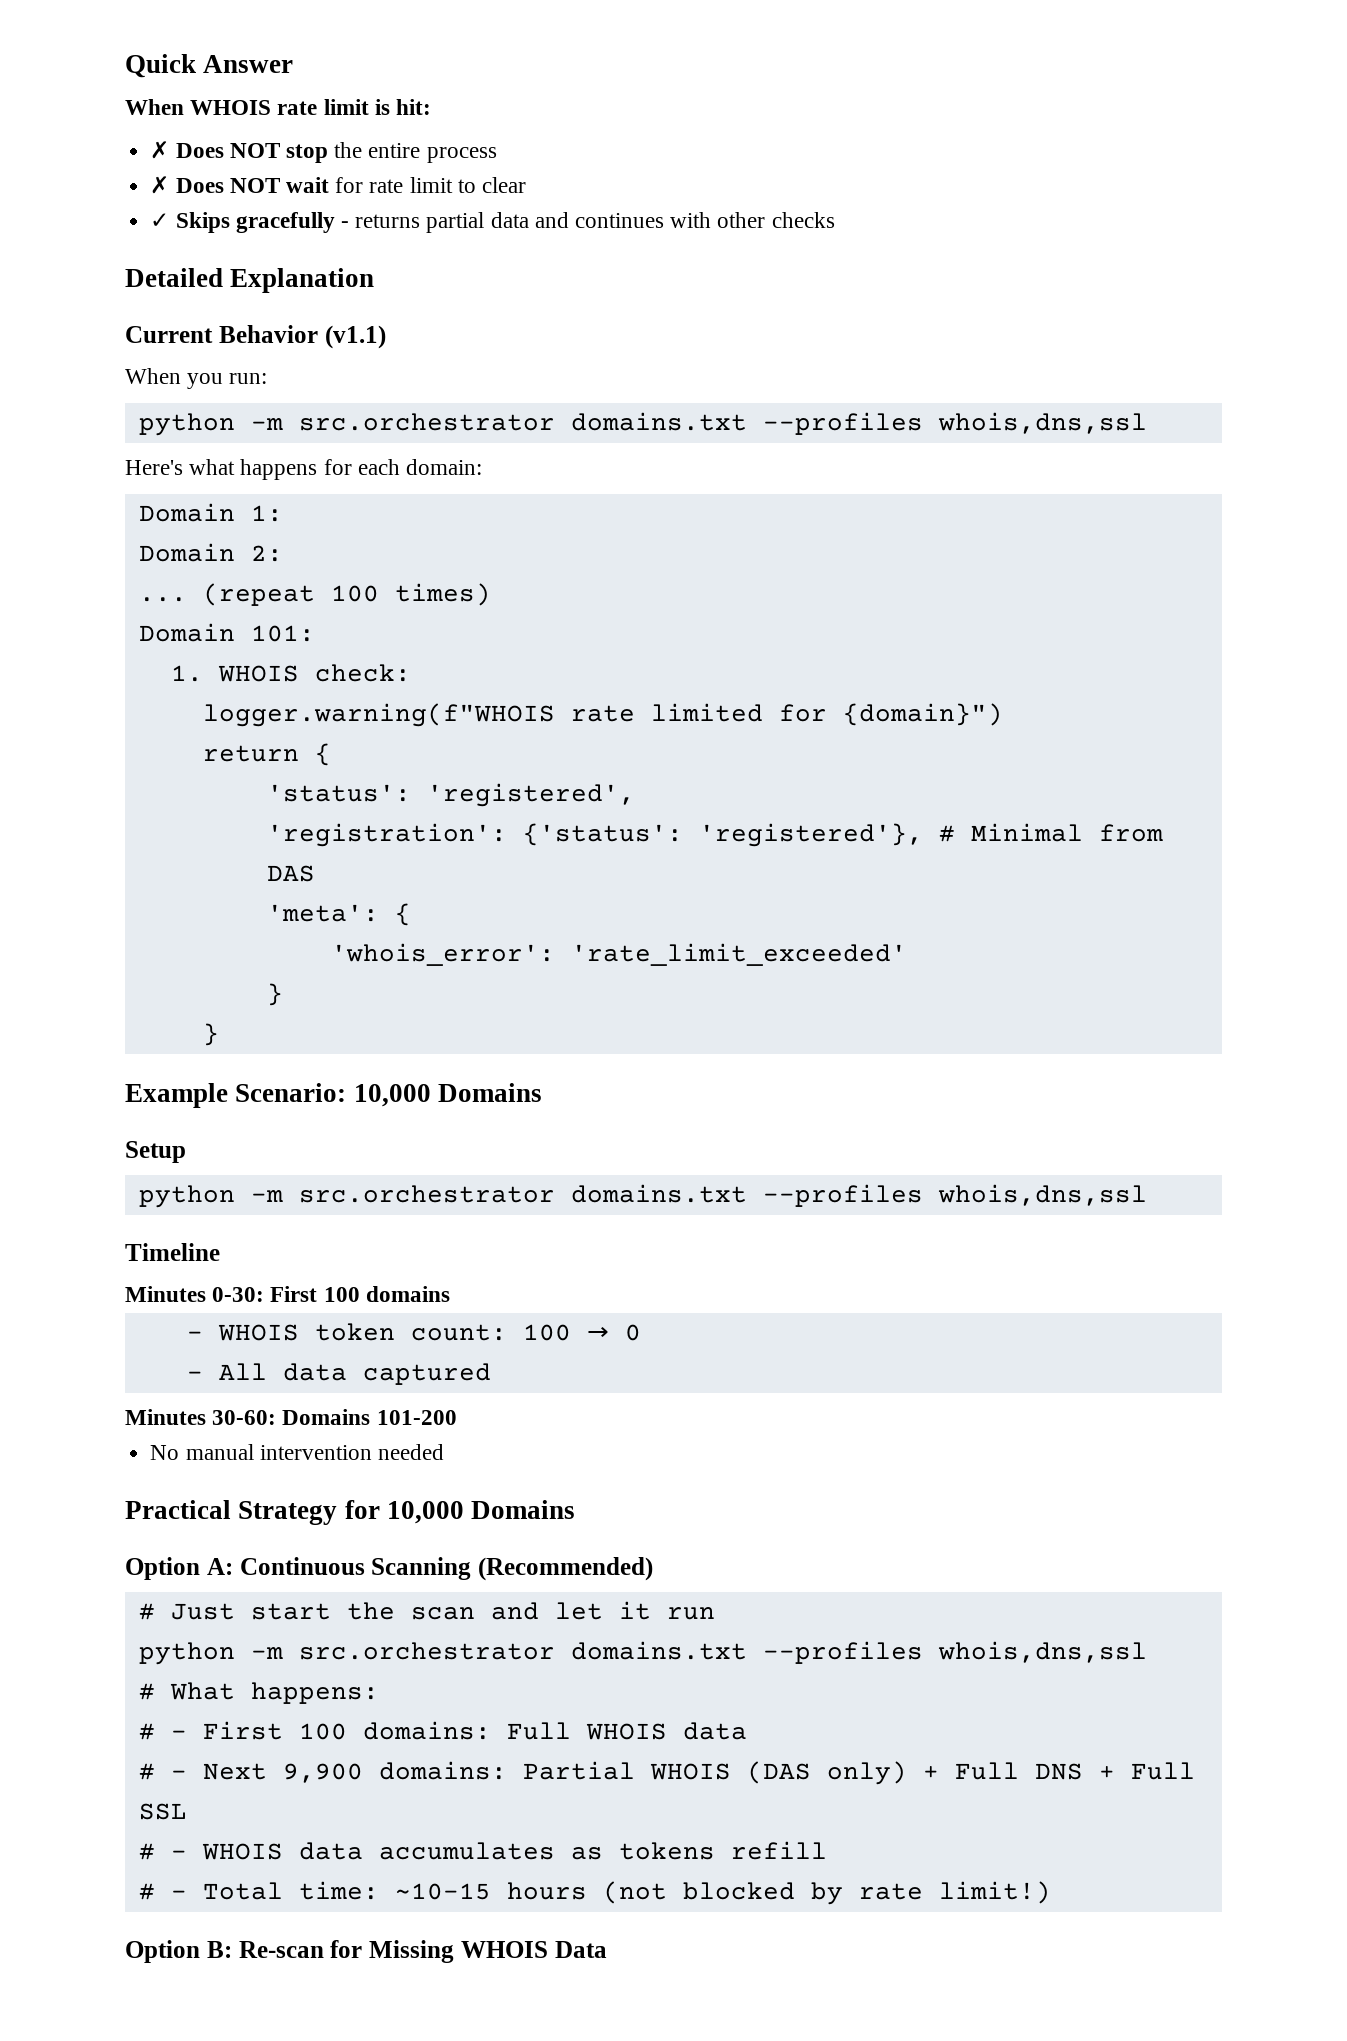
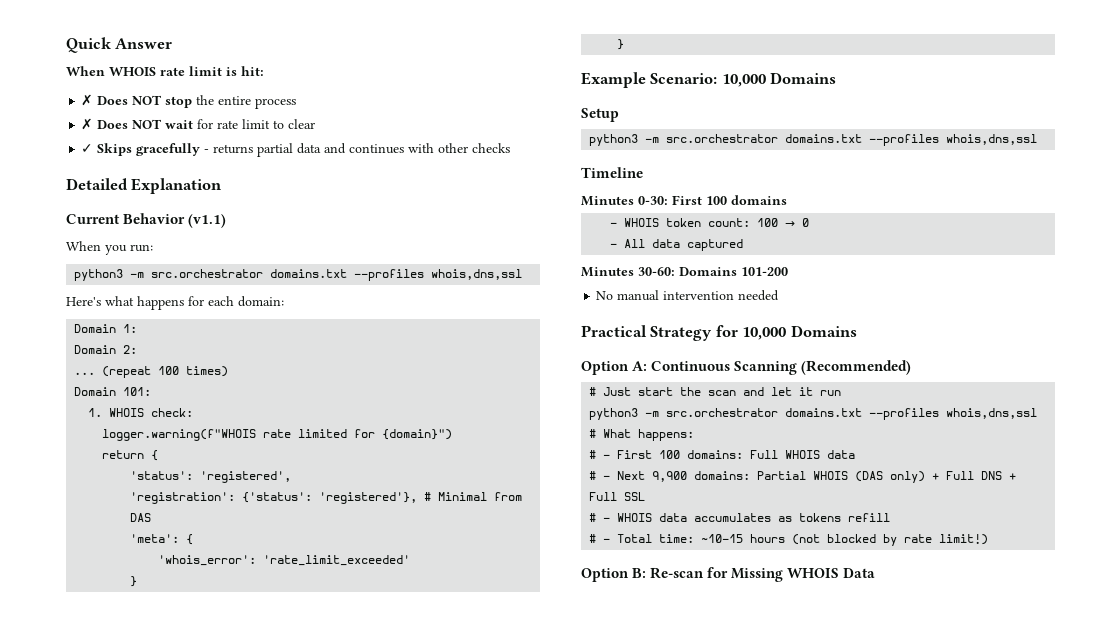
  When you run:
- python -m src.orchestrator domains.txt --profiles whois,dns,ssl
+ python3 -m src.orchestrator domains.txt --profiles whois,dns,ssl
  Setup
- python -m src.orchestrator domains.txt --profiles whois,dns,ssl
+ python3 -m src.orchestrator domains.txt --profiles whois,dns,ssl
  # Just start the scan and let it run
- python -m src.orchestrator domains.txt --profiles whois,dns,ssl
+ python3 -m src.orchestrator domains.txt --profiles whois,dns,ssl

